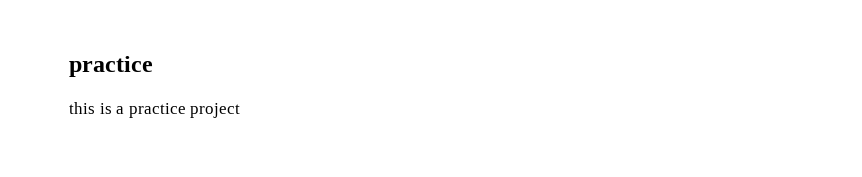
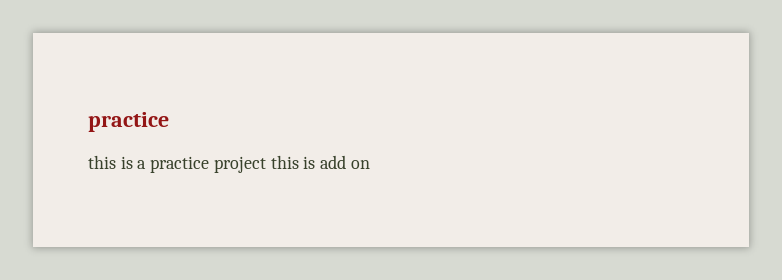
- this is a practice project
+ this is a practice project this is add on

